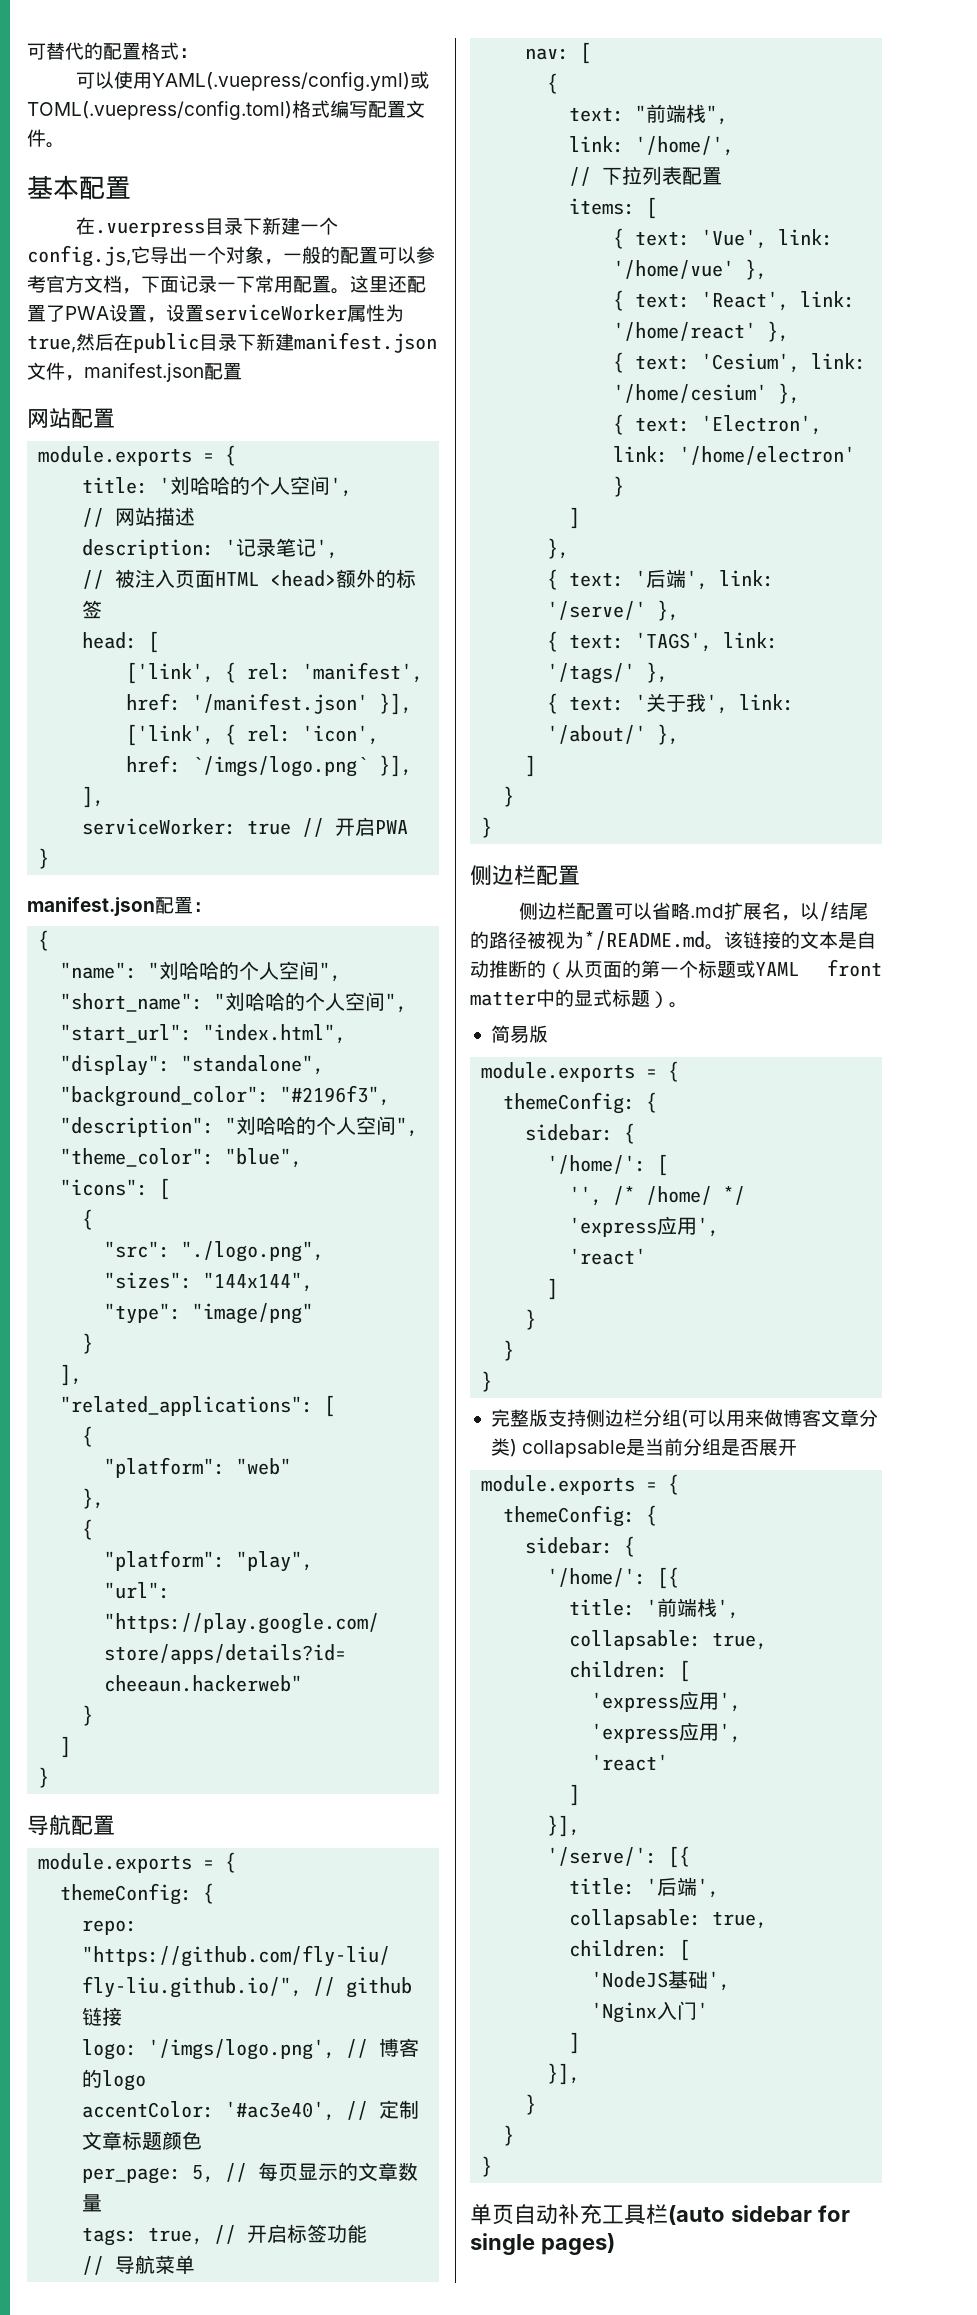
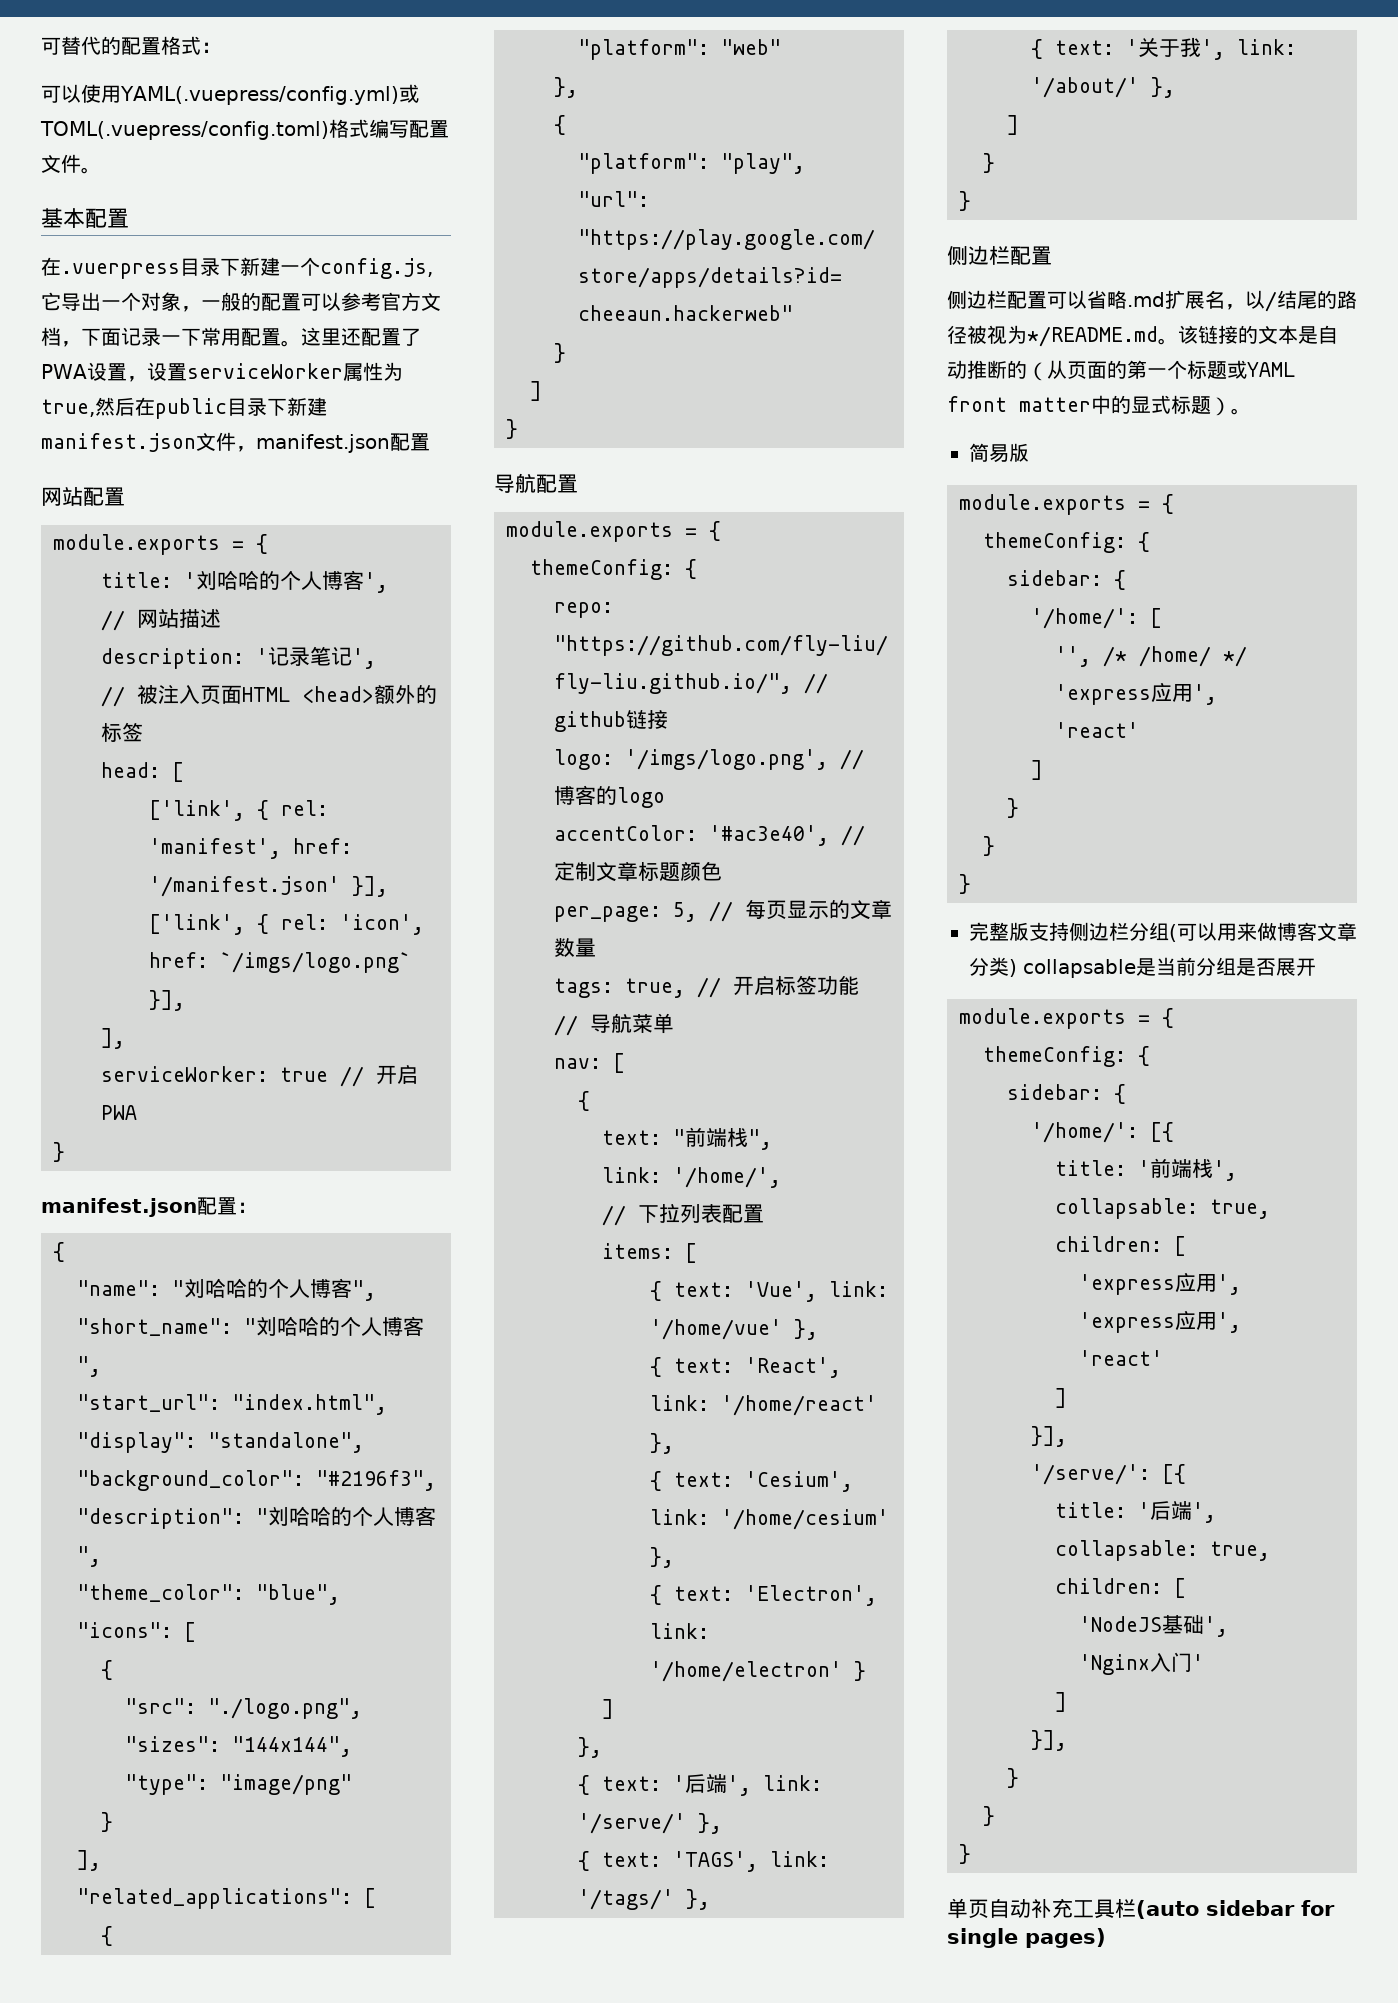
- title: '刘哈哈的个人空间',
+ title: '刘哈哈的个人博客',
- "name": "刘哈哈的个人空间",
+ "name": "刘哈哈的个人博客",
- "short_name": "刘哈哈的个人空间",
+ "short_name": "刘哈哈的个人博客",
- "description": "刘哈哈的个人空间",
+ "description": "刘哈哈的个人博客",

